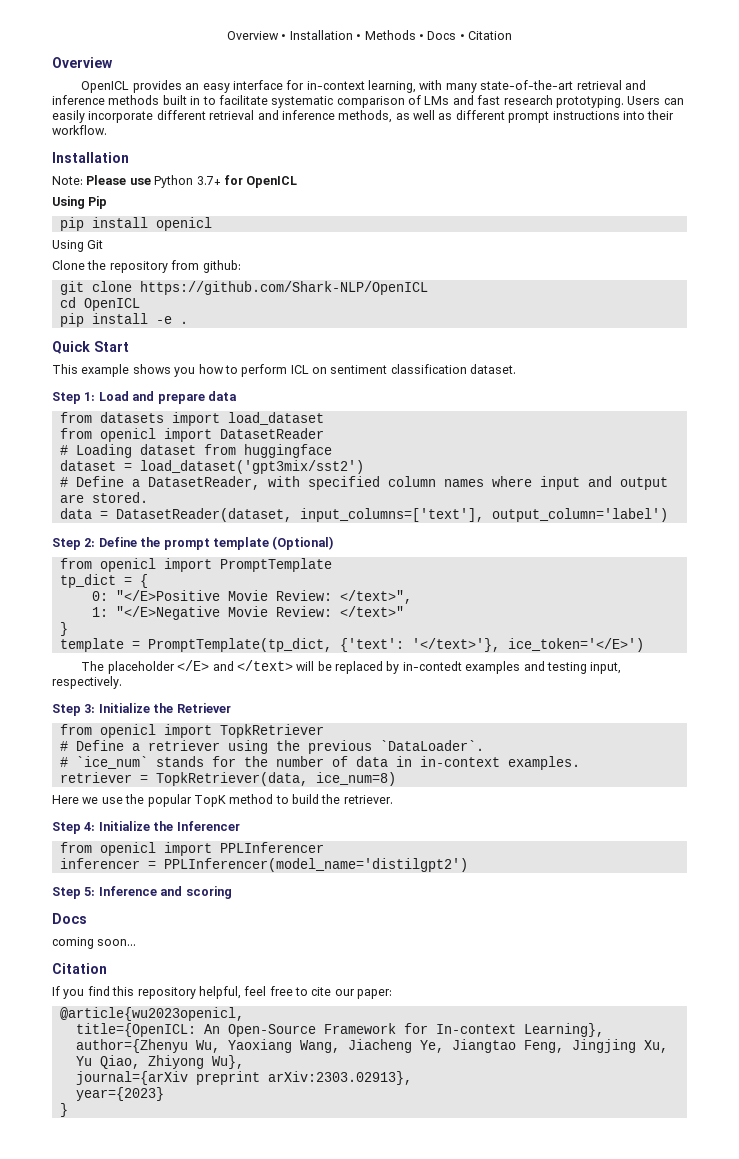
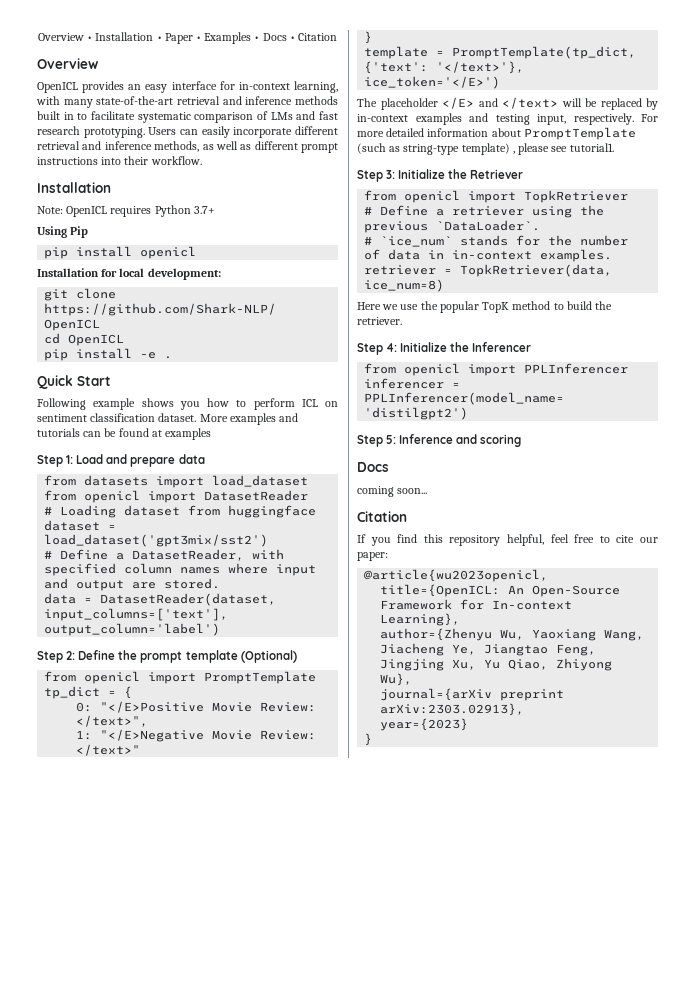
- Overview • Installation • Methods • Docs • Citation
+ Overview • Installation • Paper • Examples • Docs • Citation
- Note: Please use Python 3.7+ for OpenICL
+ Note: OpenICL requires Python 3.7+
- Using Git
- Clone the repository from github:
+ Installation for local development:
- This example shows you how to perform ICL on sentiment classification dataset.
+ Following example shows you how to perform ICL on sentiment classification dataset. More examples and tutorials can be found at examples
- The placeholder </E> and </text> will be replaced by in-contedt examples and testing input, respectively.
+ The placeholder </E> and </text> will be replaced by in-context examples and testing input, respectively. For more detailed information about PromptTemplate (such as string-type template) , please see tutorial1.

